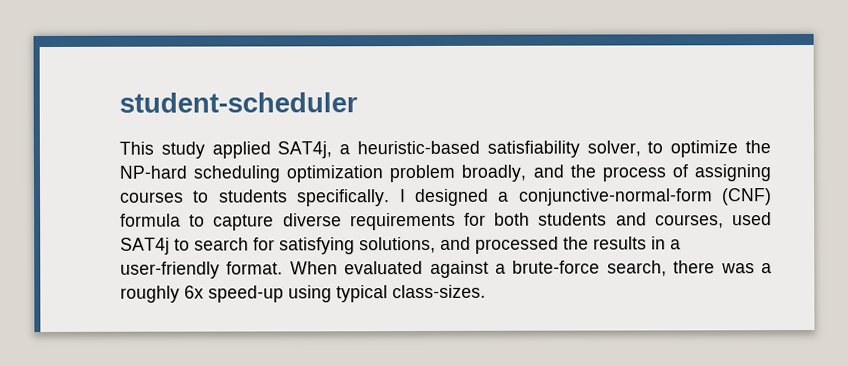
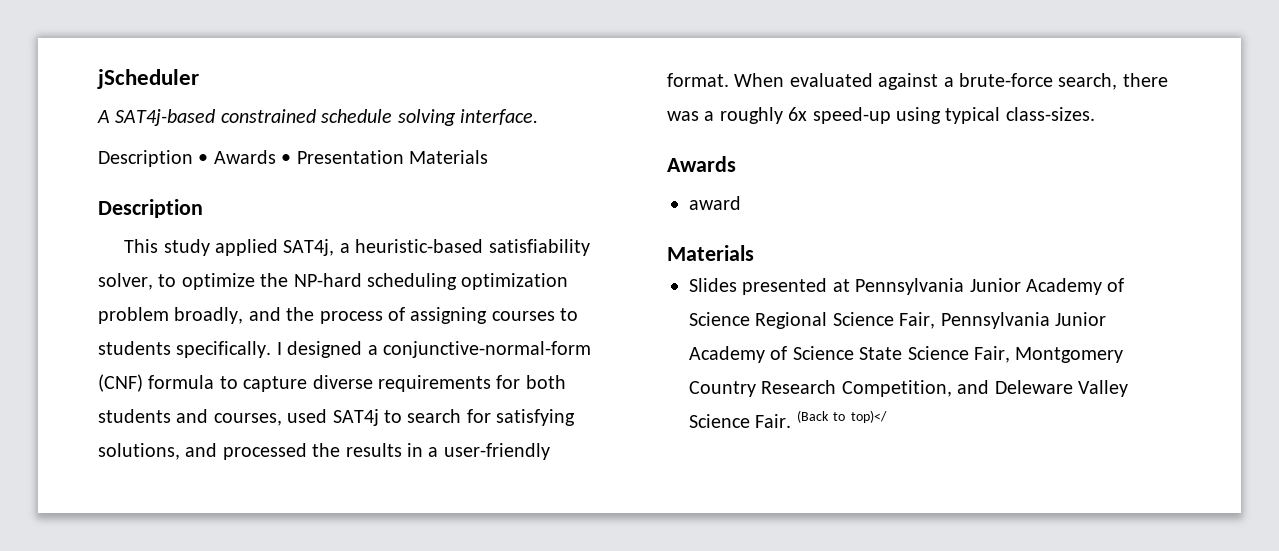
- student-scheduler
+ jScheduler
+ A SAT4j-based constrained schedule solving interface.
+ Description • Awards • Presentation Materials
+ Description
  When evaluated against a brute-force search, there was a roughly 6x speed-up using typical class-sizes.
+ Awards
+ award
+ Materials
+ Slides presented at Pennsylvania Junior Academy of Science Regional Science Fair, Pennsylvania Junior Academy of Science State Science Fair, Montgomery Country Research Competition, and Deleware Valley Science Fair. (Back to top)</

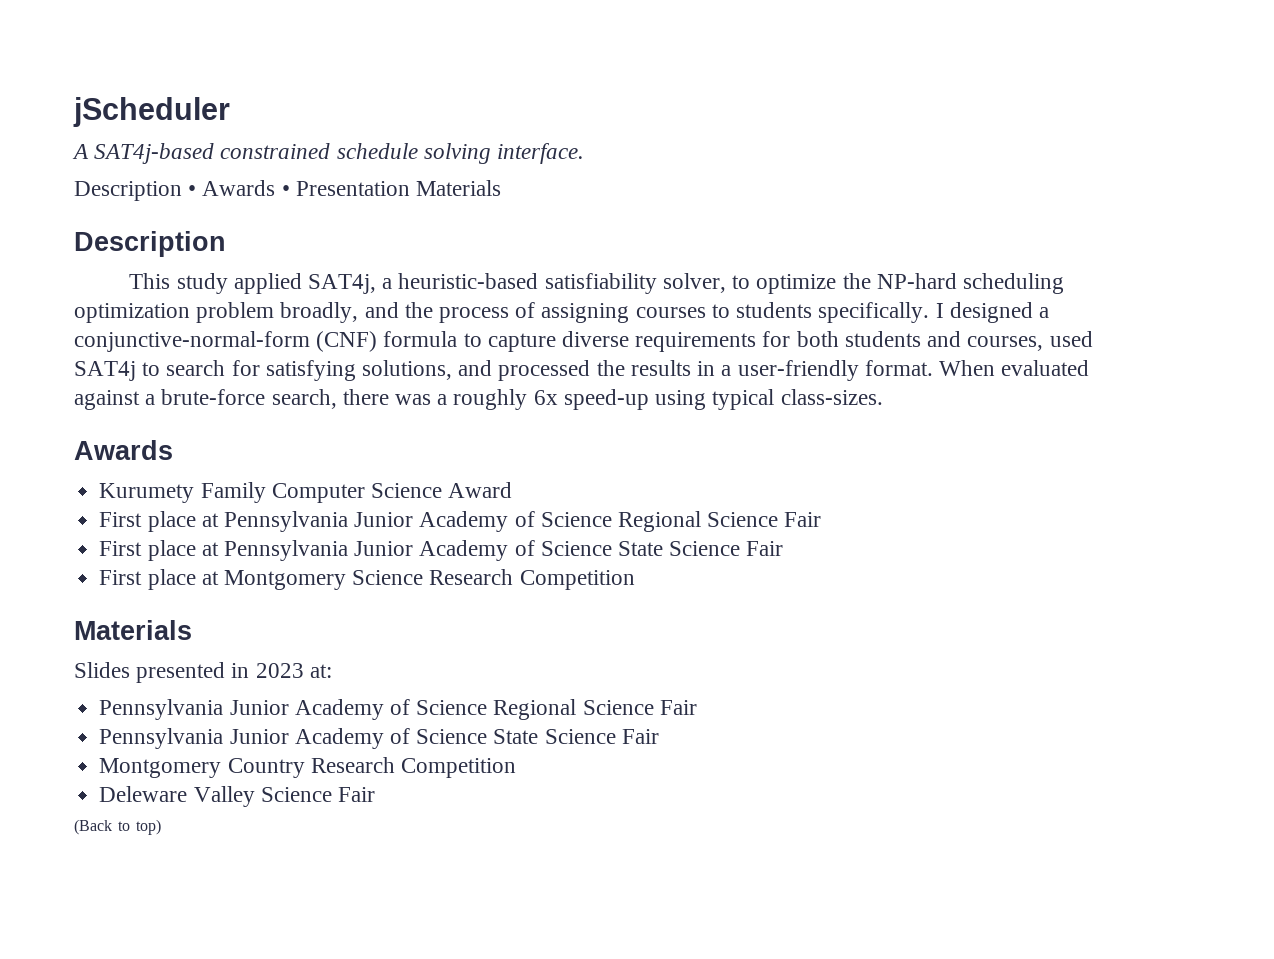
- award
+ Kurumety Family Computer Science Award
+ First place at Pennsylvania Junior Academy of Science Regional Science Fair
+ First place at Pennsylvania Junior Academy of Science State Science Fair
+ First place at Montgomery Science Research Competition
  Materials
- Slides presented at Pennsylvania Junior Academy of Science Regional Science Fair, Pennsylvania Junior Academy of Science State Science Fair, Montgomery Country Research Competition, and Deleware Valley Science Fair. (Back to top)</
+ Slides presented in 2023 at:
+ Pennsylvania Junior Academy of Science Regional Science Fair
+ Pennsylvania Junior Academy of Science State Science Fair
+ Montgomery Country Research Competition
+ Deleware Valley Science Fair
+ (Back to top)

